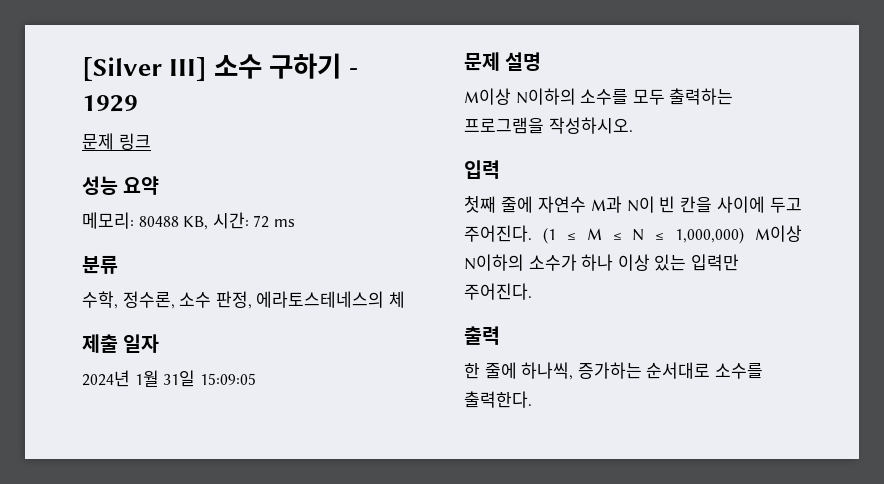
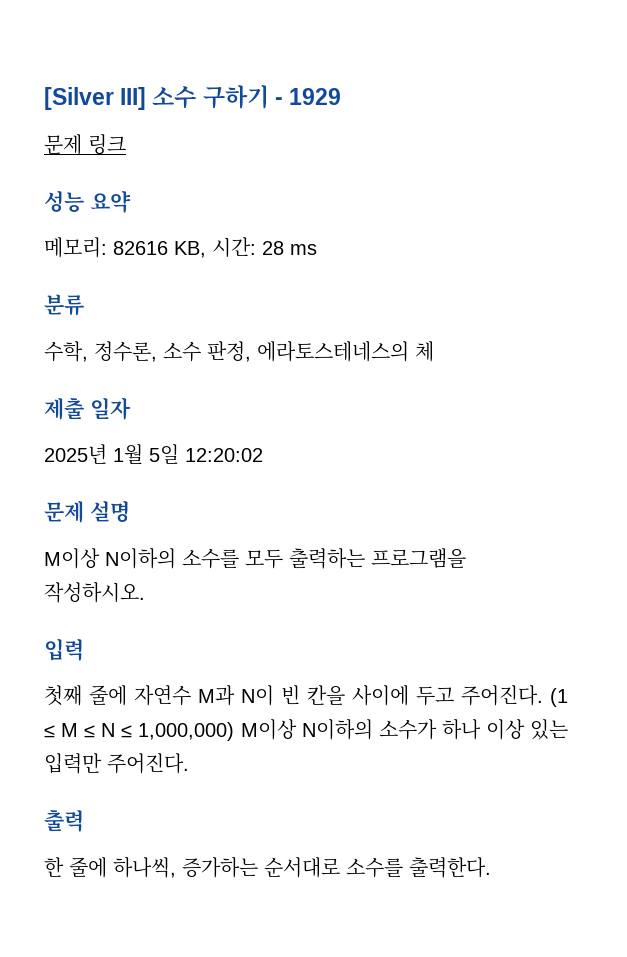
- 메모리: 80488 KB, 시간: 72 ms
+ 메모리: 82616 KB, 시간: 28 ms
- 2024년 1월 31일 15:09:05
+ 2025년 1월 5일 12:20:02

